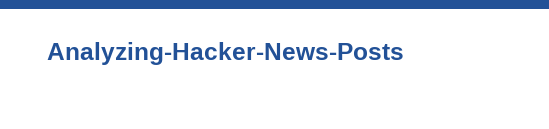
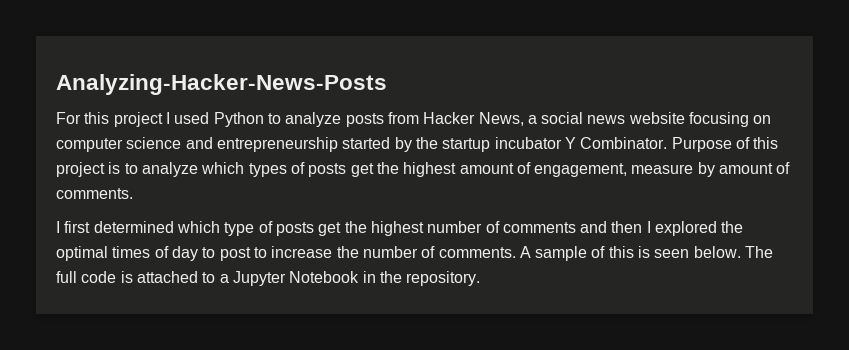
+ For this project I used Python to analyze posts from Hacker News, a social news website focusing on computer science and entrepreneurship started by the startup incubator Y Combinator. Purpose of this project is to analyze which types of posts get the highest amount of engagement, measure by amount of comments.
+ I first determined which type of posts get the highest number of comments and then I explored the optimal times of day to post to increase the number of comments. A sample of this is seen below. The full code is attached to a Jupyter Notebook in the repository.

